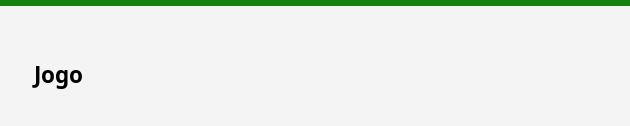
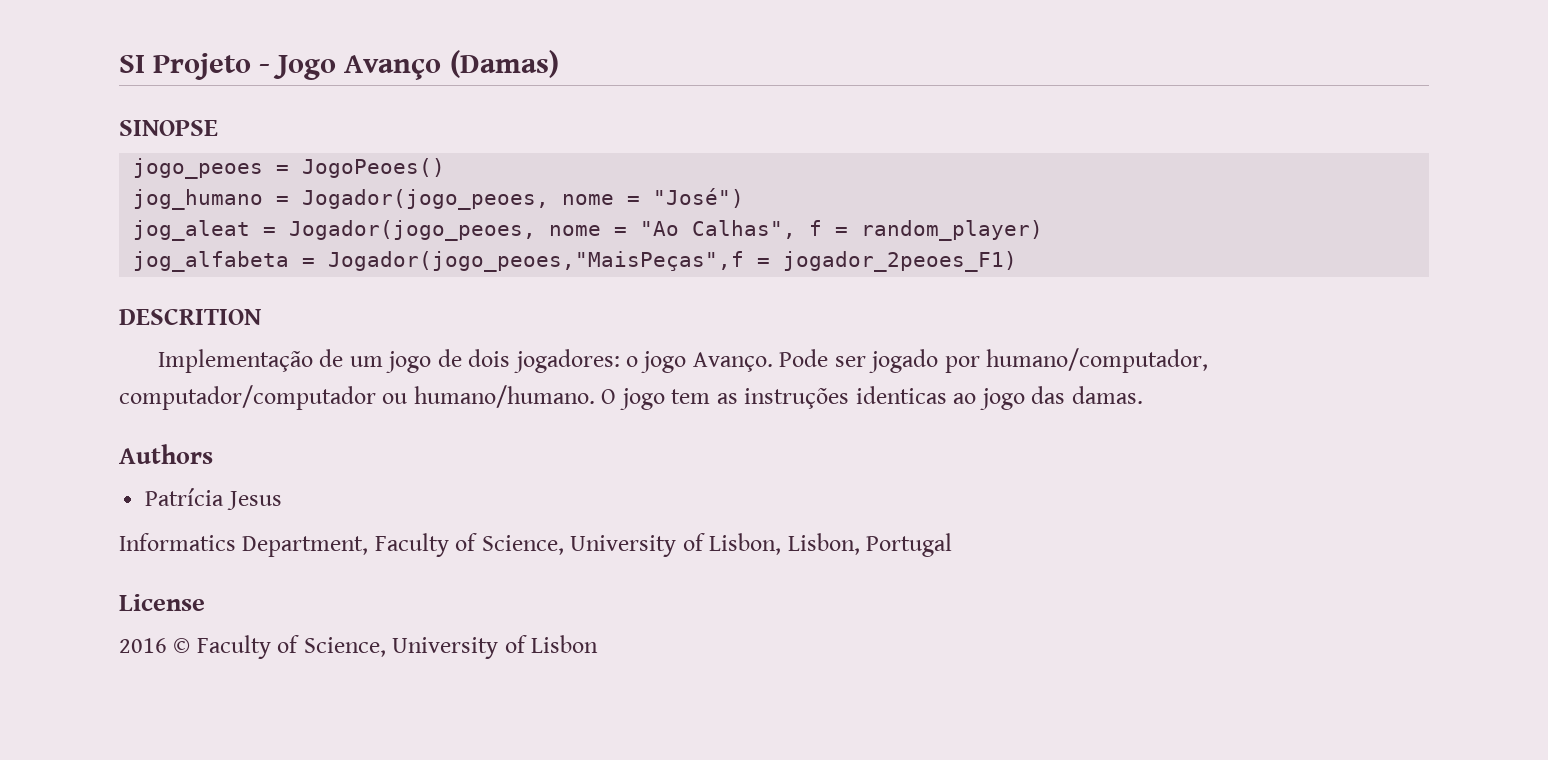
- Jogo
+ SI Projeto - Jogo Avanço (Damas)
+ SINOPSE
+ jogo_peoes = JogoPeoes()
+ jog_humano = Jogador(jogo_peoes, nome = "José")
+ jog_aleat = Jogador(jogo_peoes, nome = "Ao Calhas", f = random_player)
+ jog_alfabeta = Jogador(jogo_peoes,"MaisPeças",f = jogador_2peoes_F1)
+ DESCRITION
+ Implementação de um jogo de dois jogadores: o jogo Avanço. Pode ser jogado por humano/computador, computador/computador ou humano/humano. O jogo tem as instruções identicas ao jogo das damas.
+ Authors
+ Patrícia Jesus
+ Informatics Department, Faculty of Science, University of Lisbon, Lisbon, Portugal
+ License
+ 2016 © Faculty of Science, University of Lisbon

